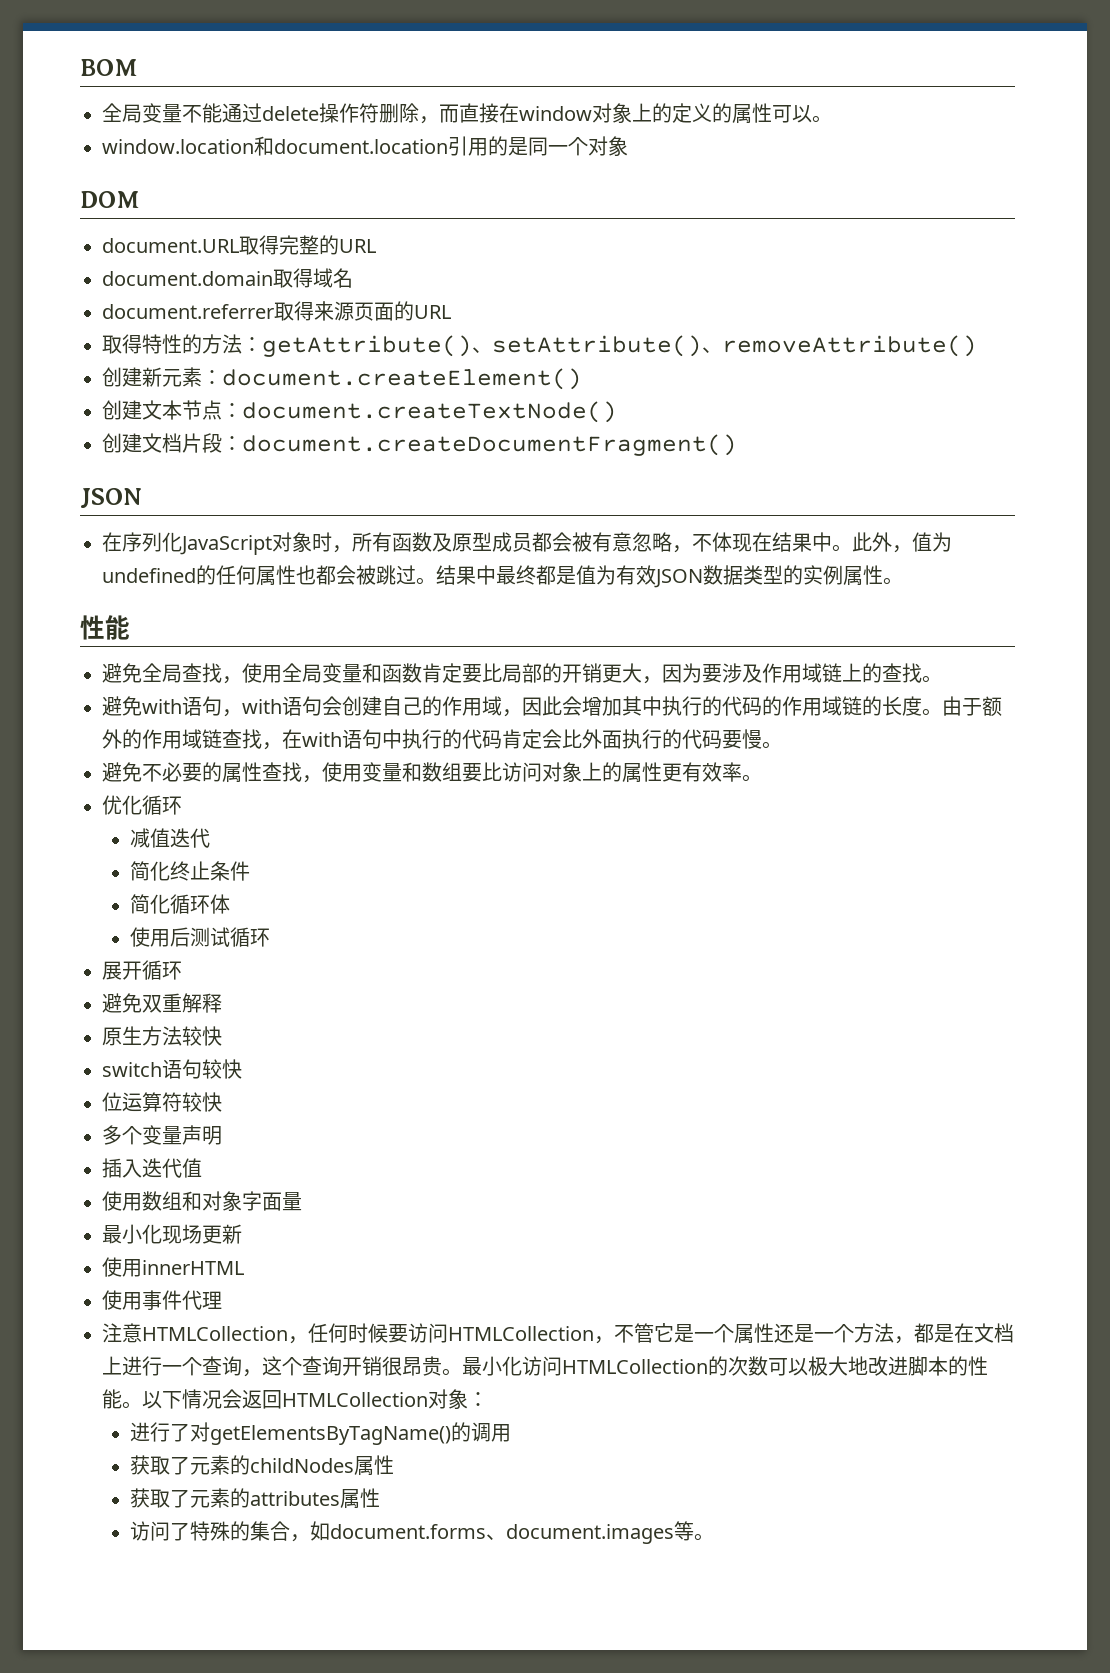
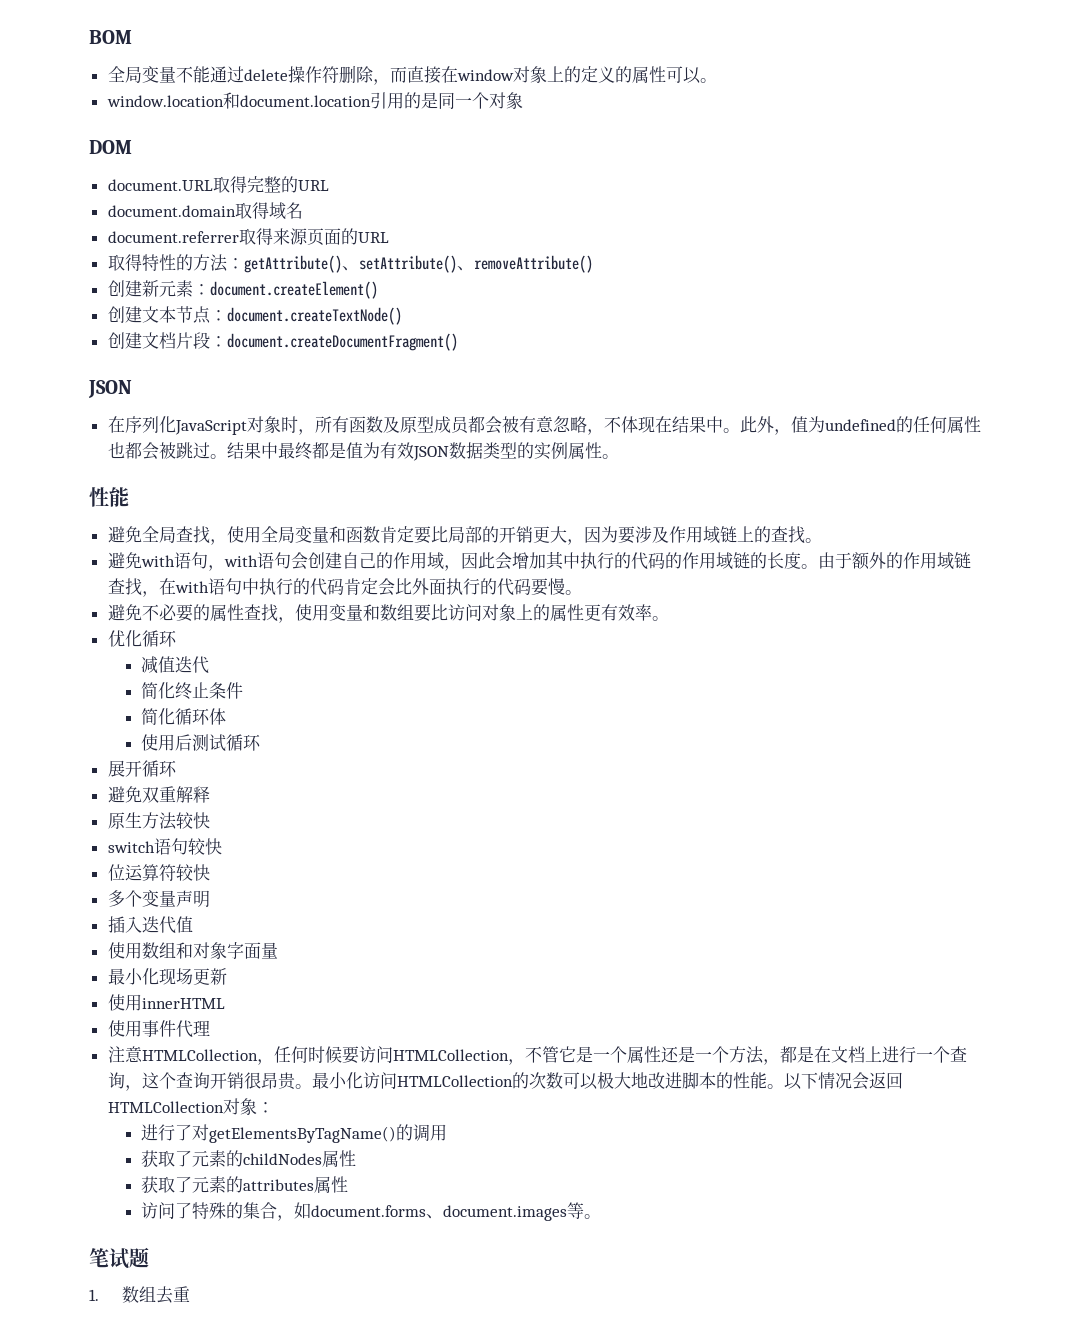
+ 笔试题
+ 1.数组去重

